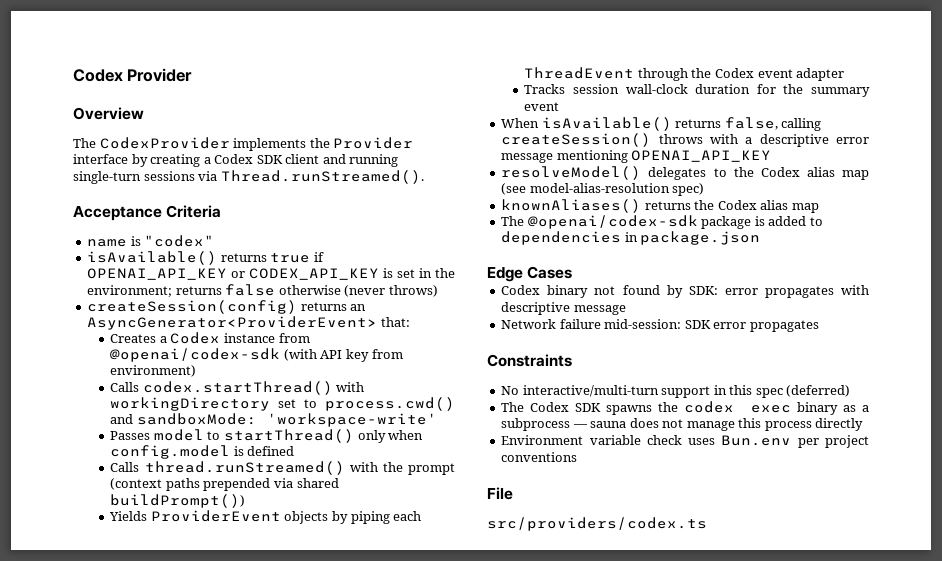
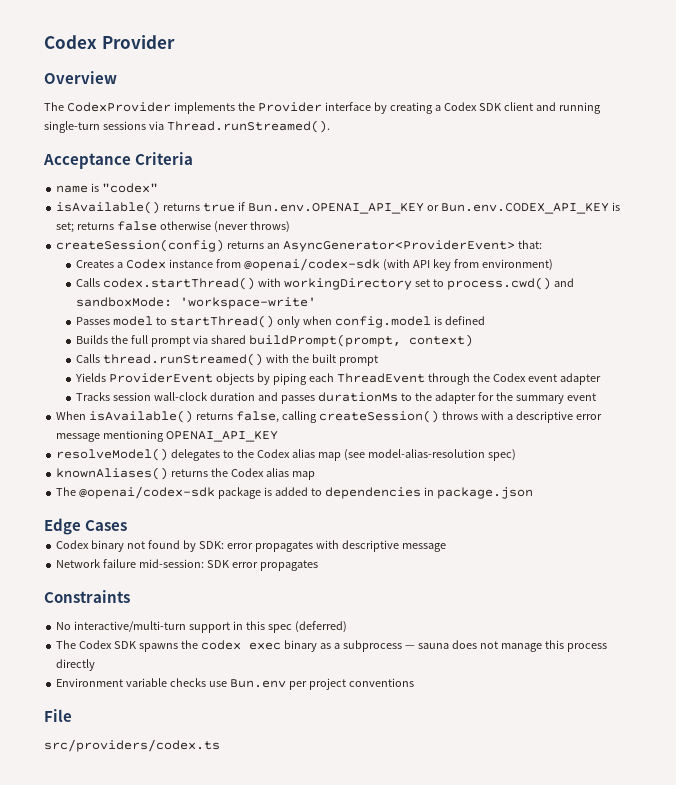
- isAvailable() returns true if OPENAI_API_KEY or CODEX_API_KEY is set in the environment; returns false otherwise (never throws)
+ isAvailable() returns true if Bun.env.OPENAI_API_KEY or Bun.env.CODEX_API_KEY is set; returns false otherwise (never throws)
+ Builds the full prompt via shared buildPrompt(prompt, context)
- Calls thread.runStreamed() with the prompt (context paths prepended via shared buildPrompt())
+ Calls thread.runStreamed() with the built prompt
- Tracks session wall-clock duration for the summary event
+ Tracks session wall-clock duration and passes durationMs to the adapter for the summary event
- Environment variable check uses Bun.env per project conventions
+ Environment variable checks use Bun.env per project conventions

